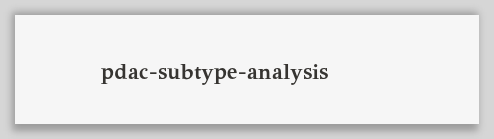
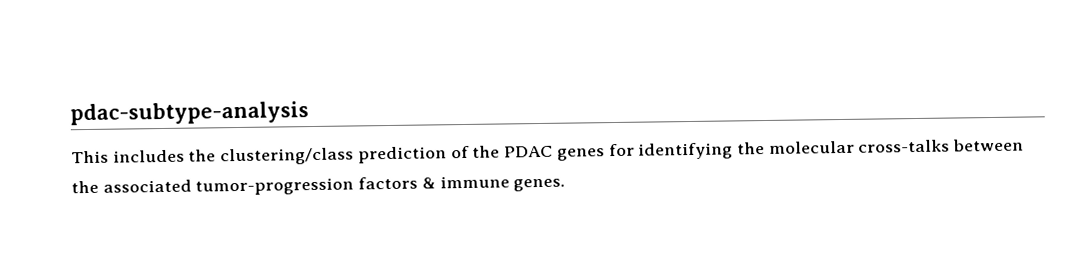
+ This includes the clustering/class prediction of the PDAC genes for identifying the molecular cross-talks between the associated tumor-progression factors & immune genes.

